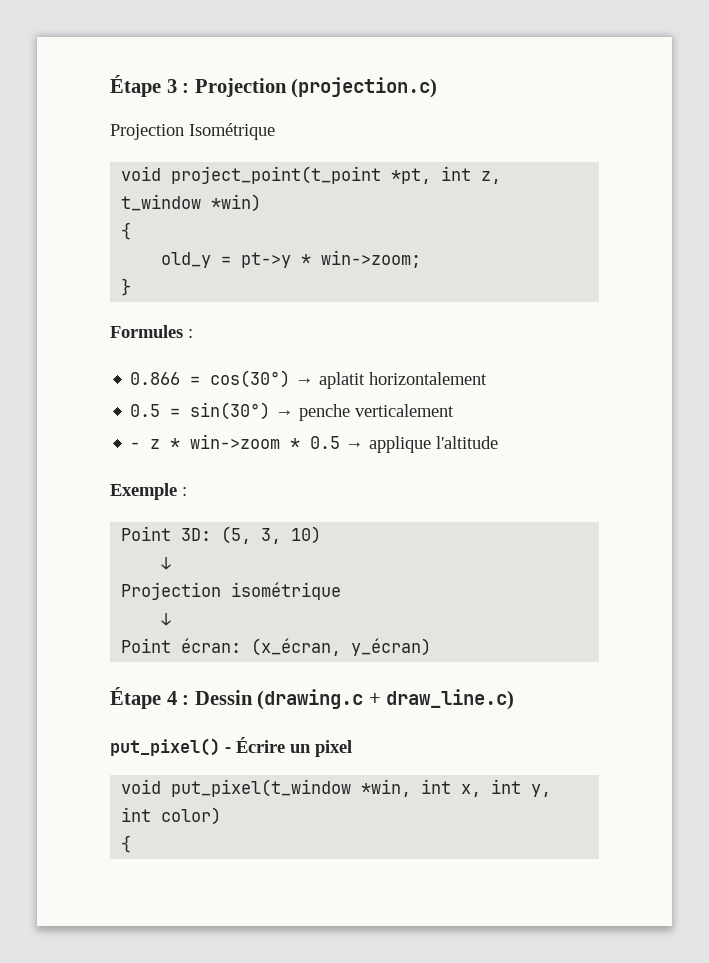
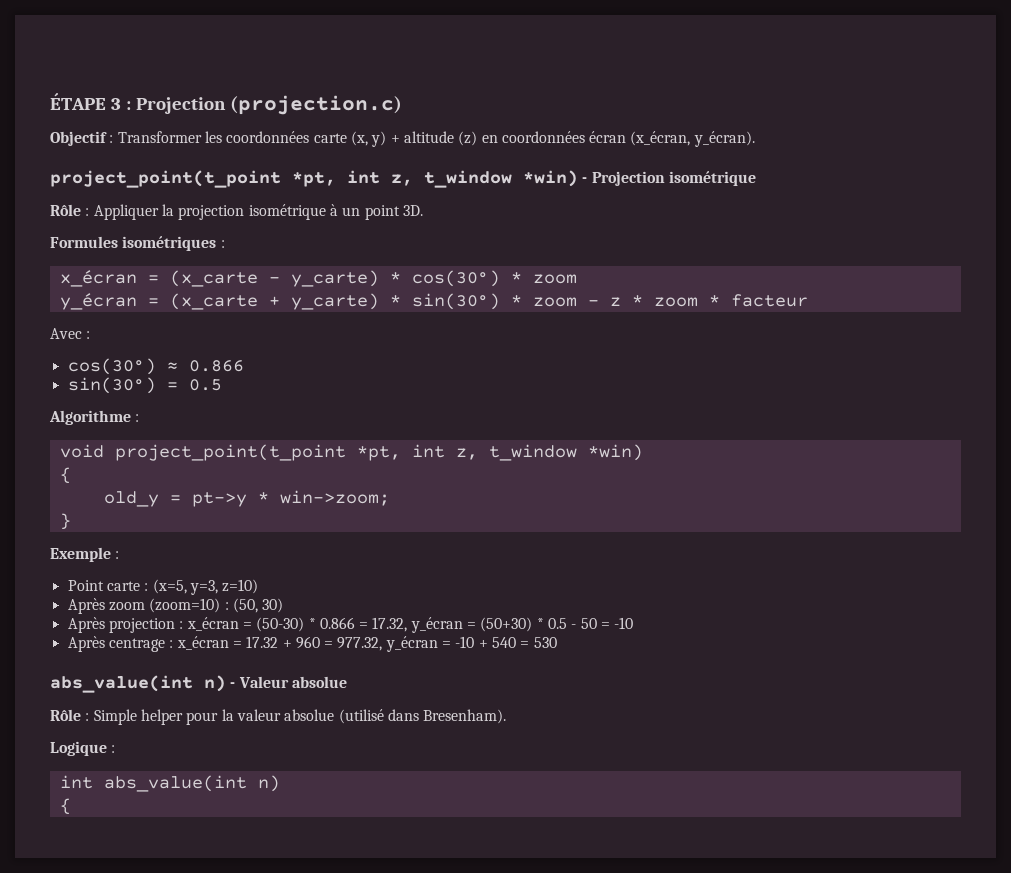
- Étape 3 : Projection (projection.c)
+ ÉTAPE 3 : Projection (projection.c)
- Projection Isométrique
+ Objectif : Transformer les coordonnées carte (x, y) + altitude (z) en coordonnées écran (x_écran, y_écran).
+ project_point(t_point *pt, int z, t_window *win) - Projection isométrique
+ Rôle : Appliquer la projection isométrique à un point 3D.
+ Formules isométriques :
+ x_écran = (x_carte - y_carte) * cos(30°) * zoom
+ y_écran = (x_carte + y_carte) * sin(30°) * zoom - z * zoom * facteur
+ Avec :
+ cos(30°) ≈ 0.866
+ sin(30°) = 0.5
+ Algorithme :
- Formules :
- 0.866 = cos(30°) → aplatit horizontalement
- 0.5 = sin(30°) → penche verticalement
- - z * win->zoom * 0.5 → applique l'altitude
  Exemple :
- Point 3D: (5, 3, 10)
- ↓
- Projection isométrique
- ↓
- Point écran: (x_écran, y_écran)
- Étape 4 : Dessin (drawing.c + draw_line.c)
- put_pixel() - Écrire un pixel
- void put_pixel(t_window *win, int x, int y, int color)
+ Point carte : (x=5, y=3, z=10)
+ Après zoom (zoom=10) : (50, 30)
+ Après projection : x_écran = (50-30) * 0.866 = 17.32, y_écran = (50+30) * 0.5 - 50 = -10
+ Après centrage : x_écran = 17.32 + 960 = 977.32, y_écran = -10 + 540 = 530
+ abs_value(int n) - Valeur absolue
+ Rôle : Simple helper pour la valeur absolue (utilisé dans Bresenham).
+ Logique :
+ int abs_value(int n)

